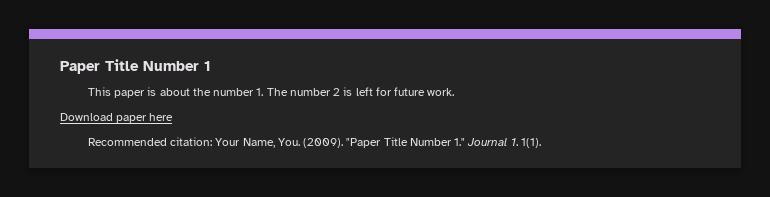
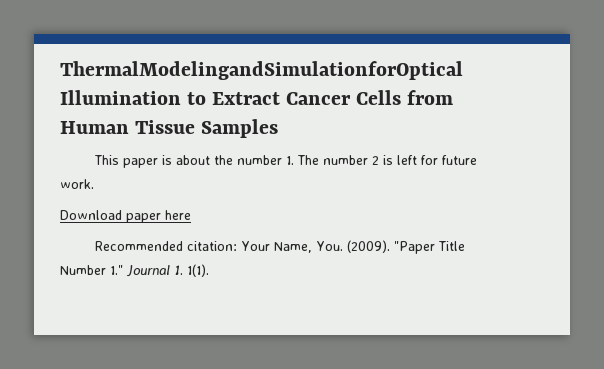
- Paper Title Number 1
+ ThermalModelingandSimulationforOptical Illumination to Extract Cancer Cells from Human Tissue Samples

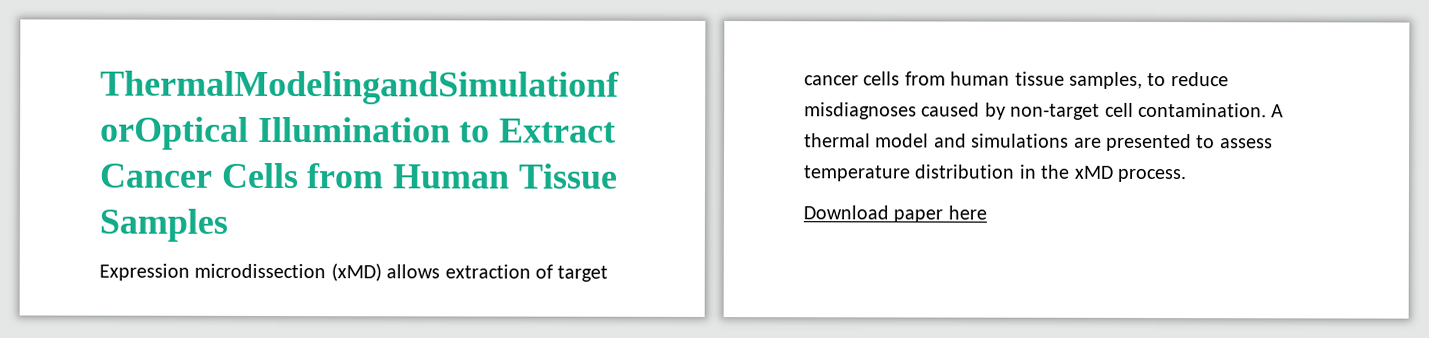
- This paper is about the number 1. The number 2 is left for future work.
+ Expression microdissection (xMD) allows extraction of target cancer cells from human tissue samples, to reduce misdiagnoses caused by non-target cell contamination. A thermal model and simulations are presented to assess temperature distribution in the xMD process.
  Download paper here
- Recommended citation: Your Name, You. (2009). "Paper Title Number 1." Journal 1. 1(1).

